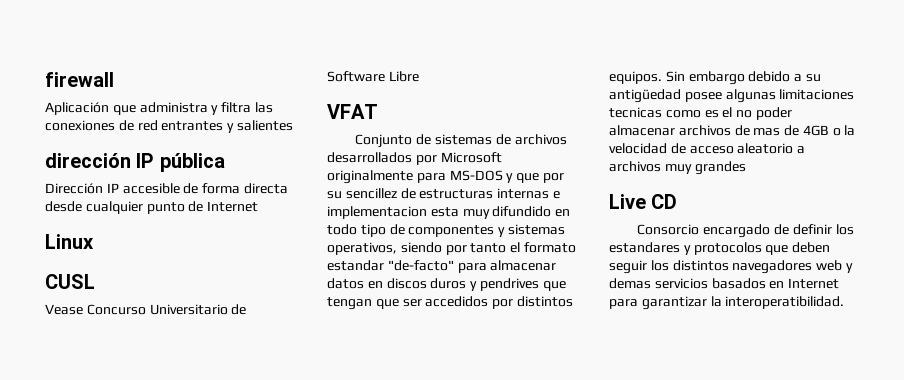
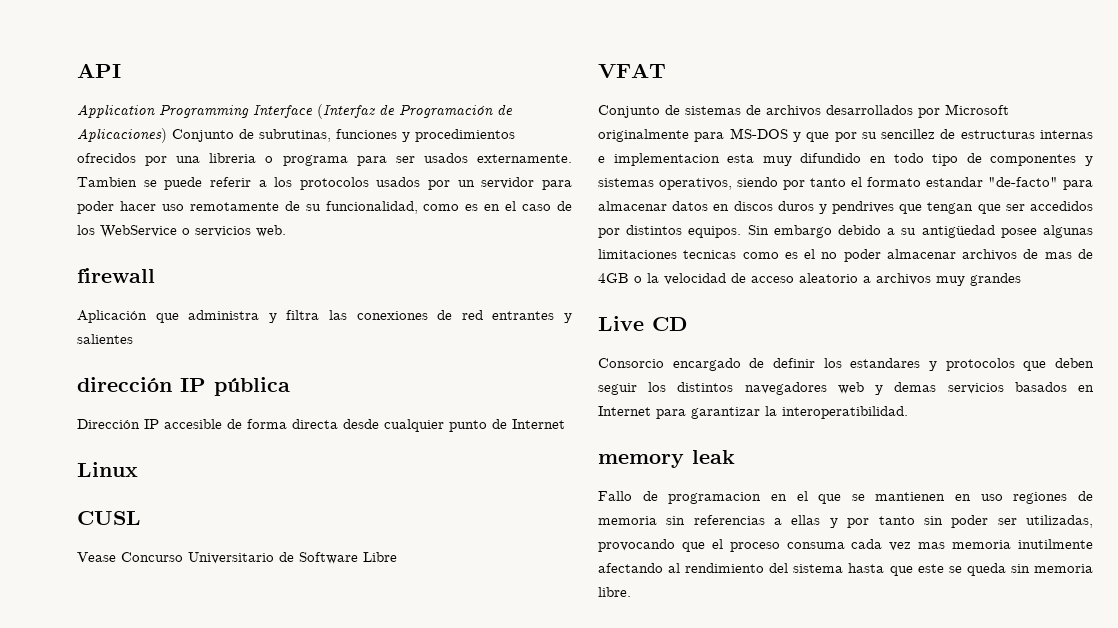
+ API
+ Application Programming Interface (Interfaz de Programación de Aplicaciones) Conjunto de subrutinas, funciones y procedimientos ofrecidos por una libreria o programa para ser usados externamente. Tambien se puede referir a los protocolos usados por un servidor para poder hacer uso remotamente de su funcionalidad, como es en el caso de los WebService o servicios web.
+ memory leak
+ Fallo de programacion en el que se mantienen en uso regiones de memoria sin referencias a ellas y por tanto sin poder ser utilizadas, provocando que el proceso consuma cada vez mas memoria inutilmente afectando al rendimiento del sistema hasta que este se queda sin memoria libre.

